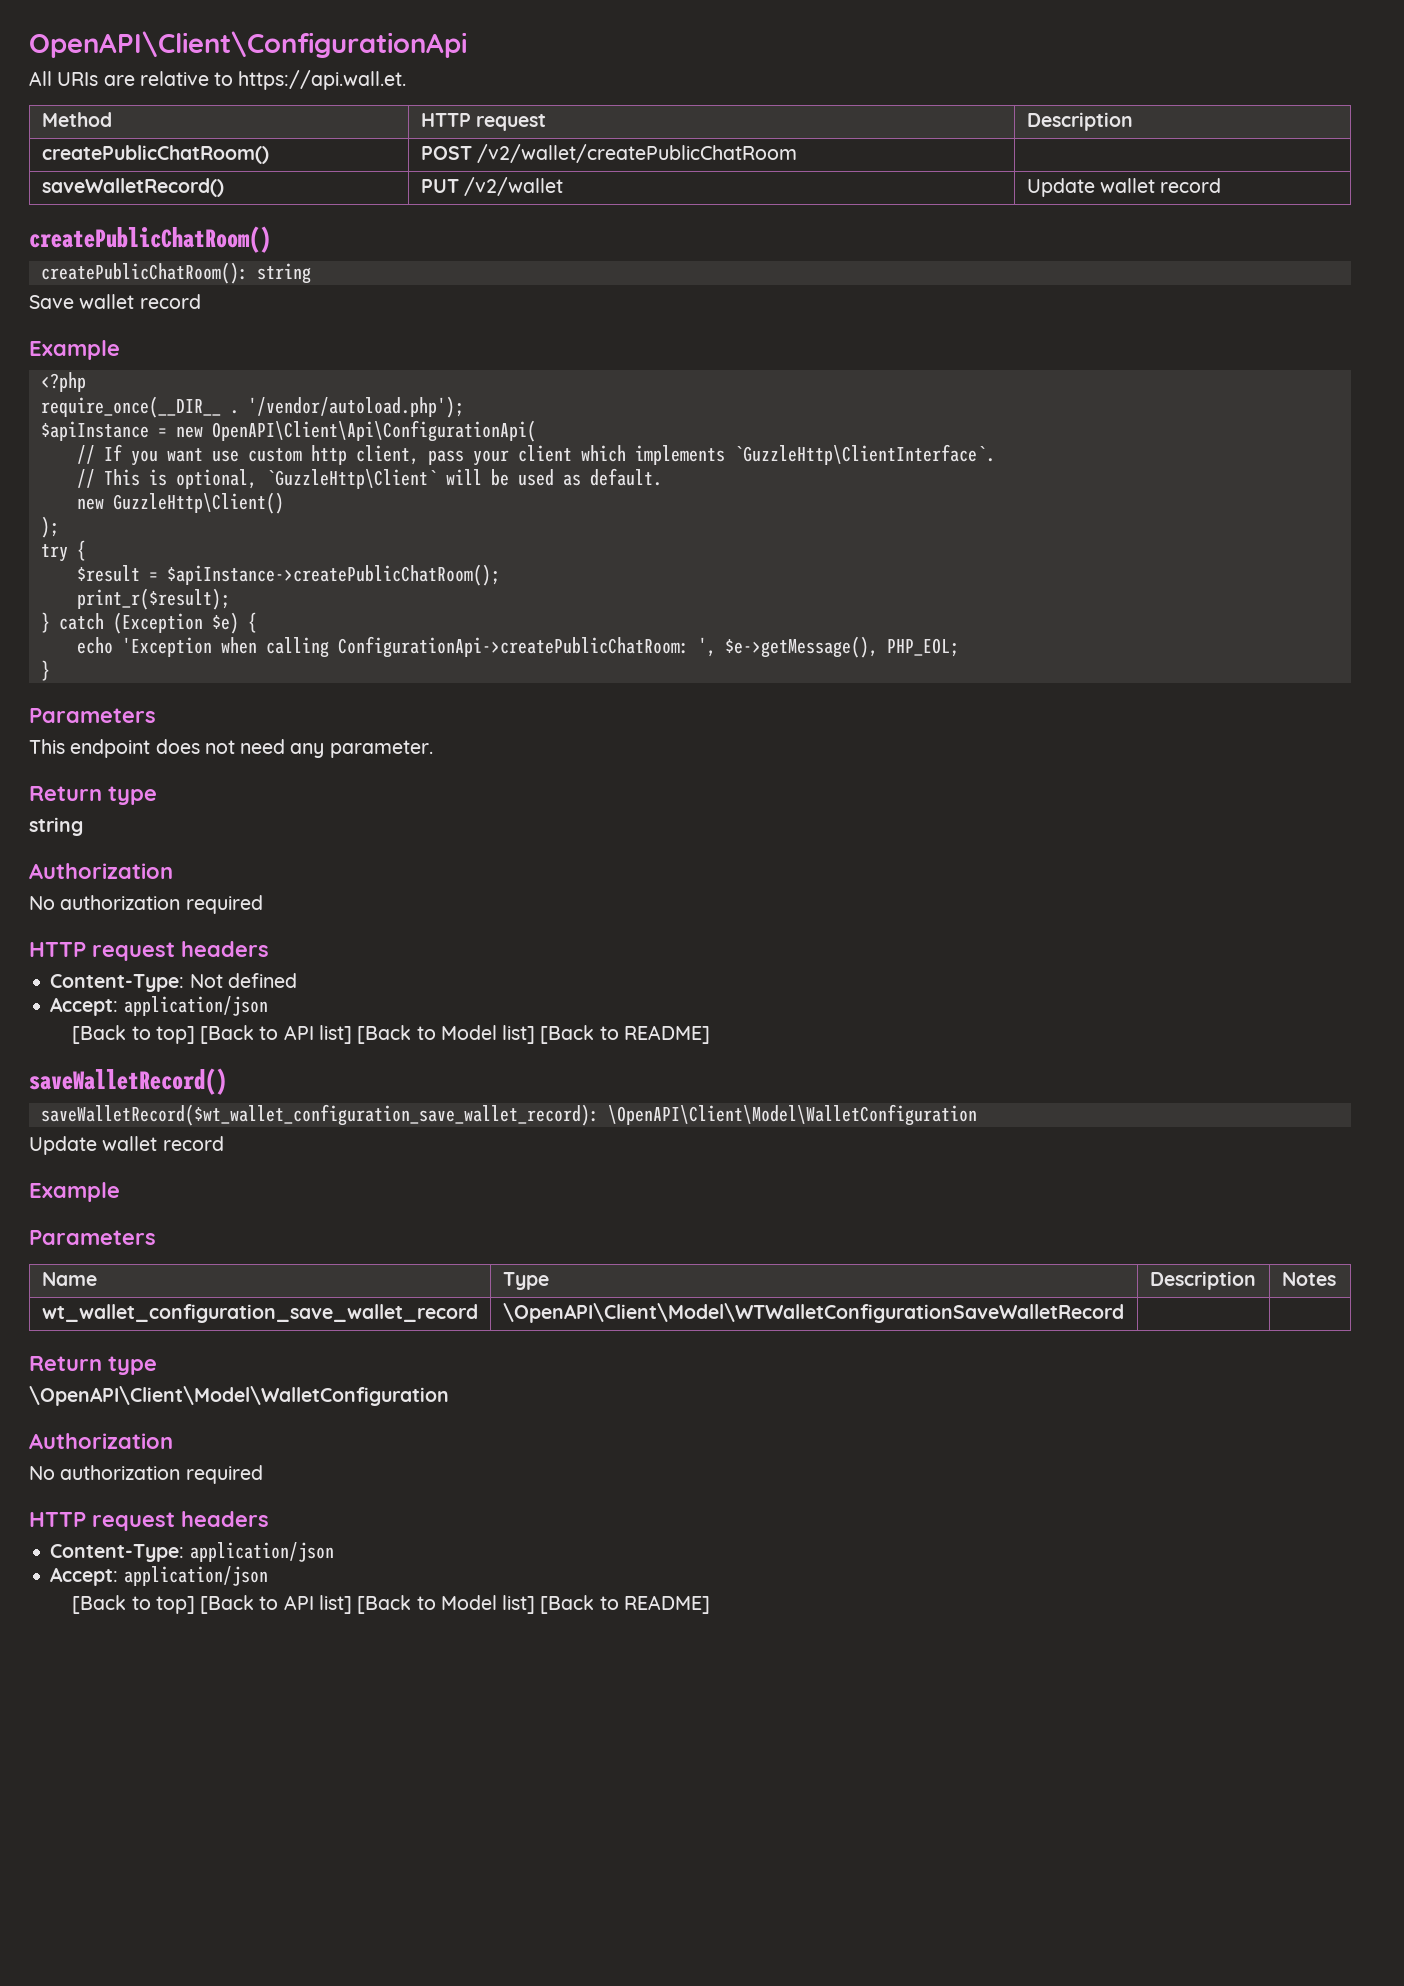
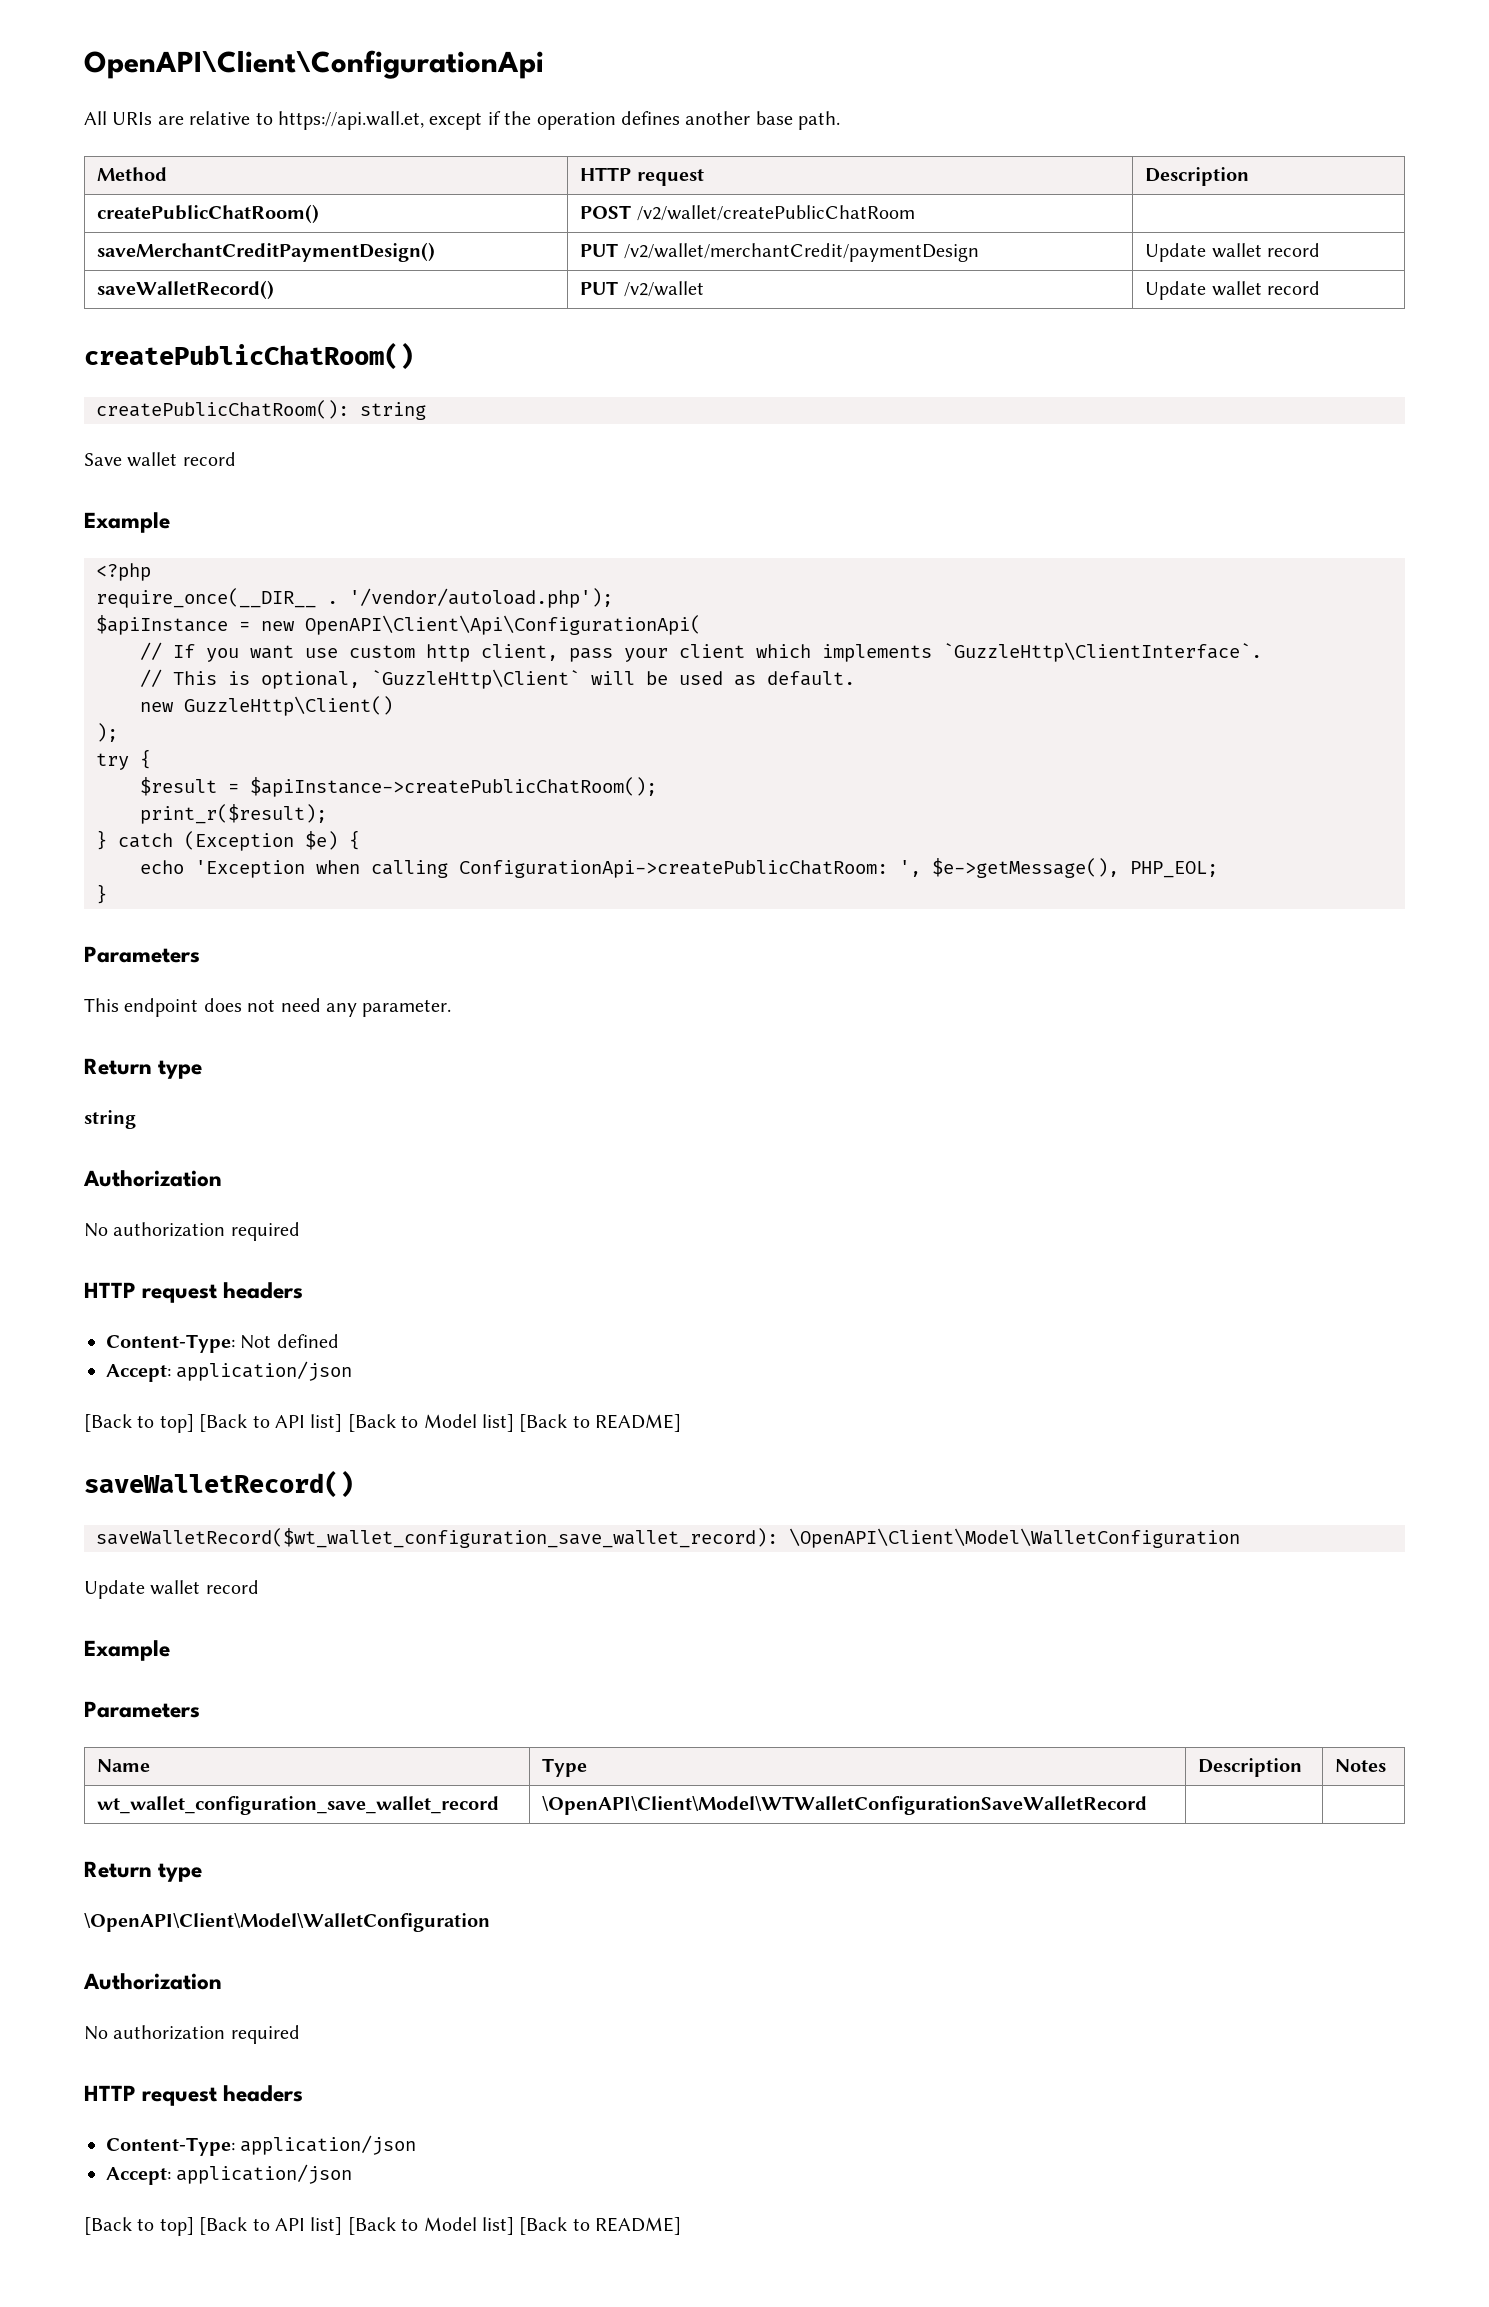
- All URIs are relative to https://api.wall.et.
+ All URIs are relative to https://api.wall.et, except if the operation defines another base path.
+ saveMerchantCreditPaymentDesign() | PUT /v2/wallet/merchantCredit/paymentDesign | Update wallet record

